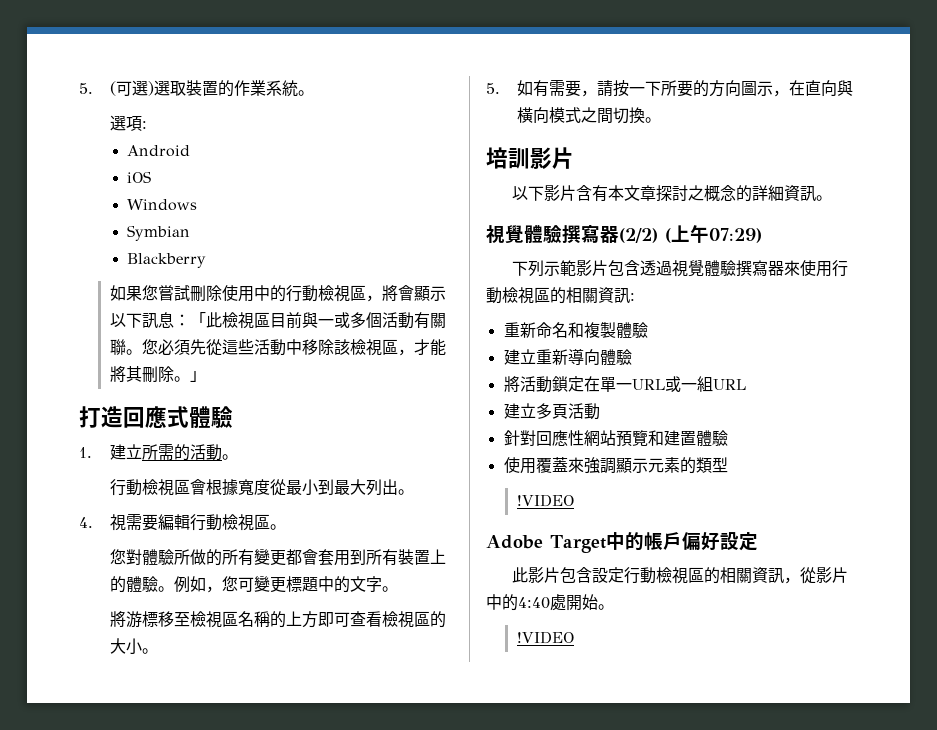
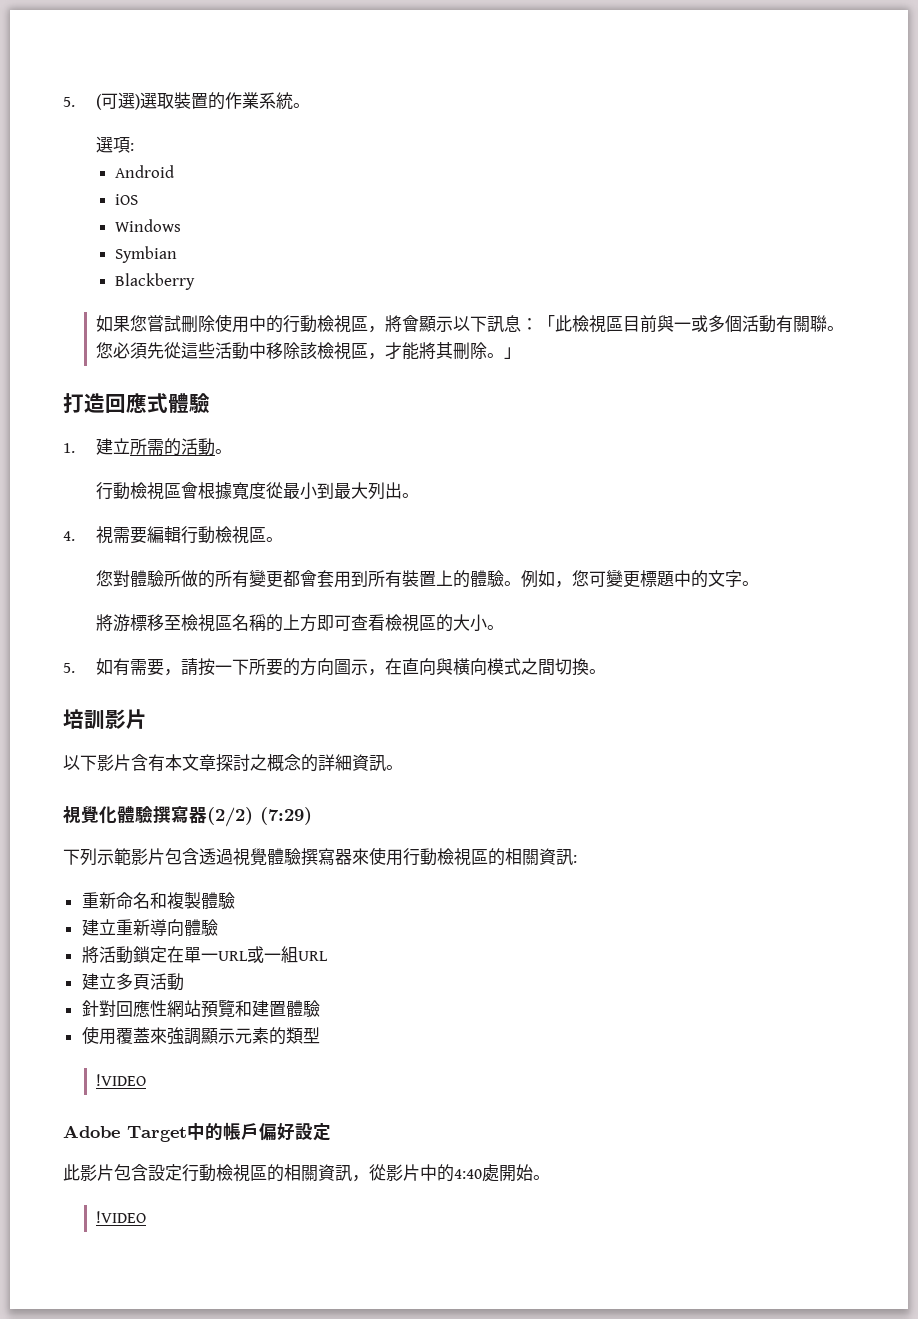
- 視覺體驗撰寫器(2/2) (上午07:29)
+ 視覺化體驗撰寫器(2/2) (7:29)

